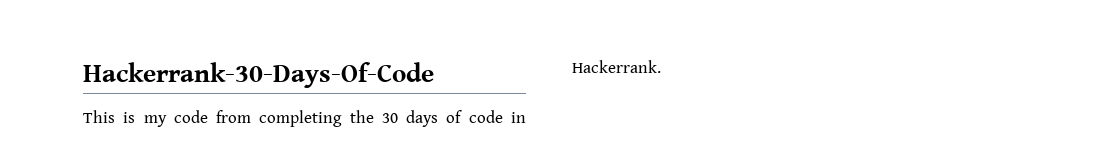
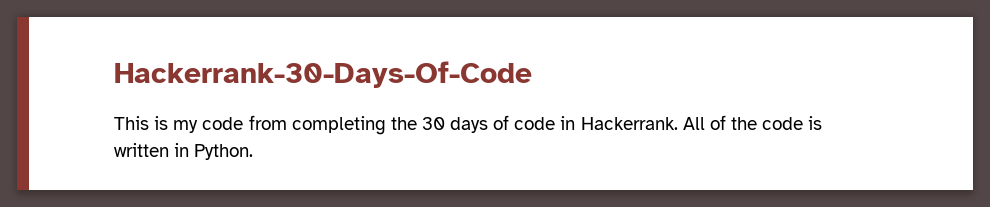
+ All of the code is written in Python.

